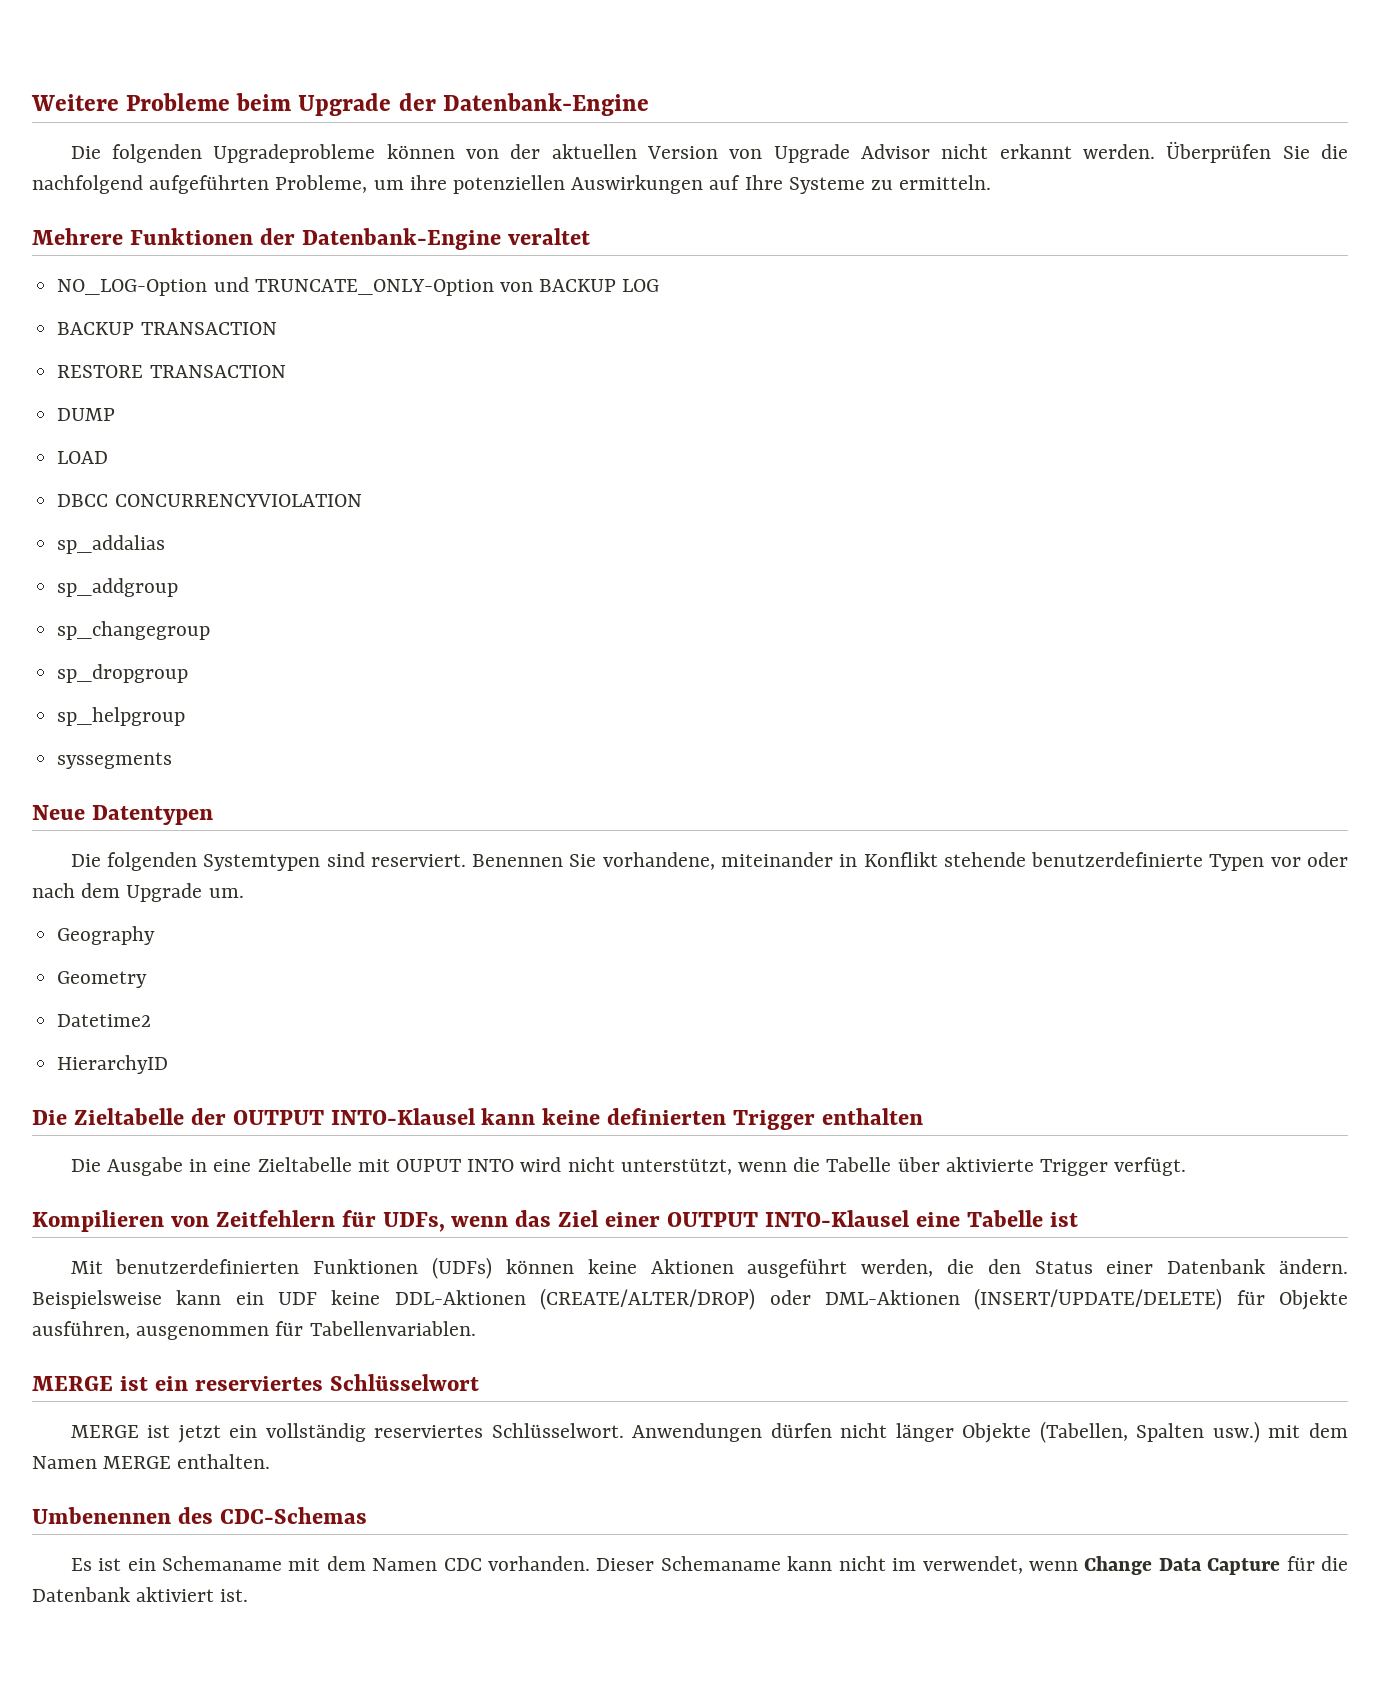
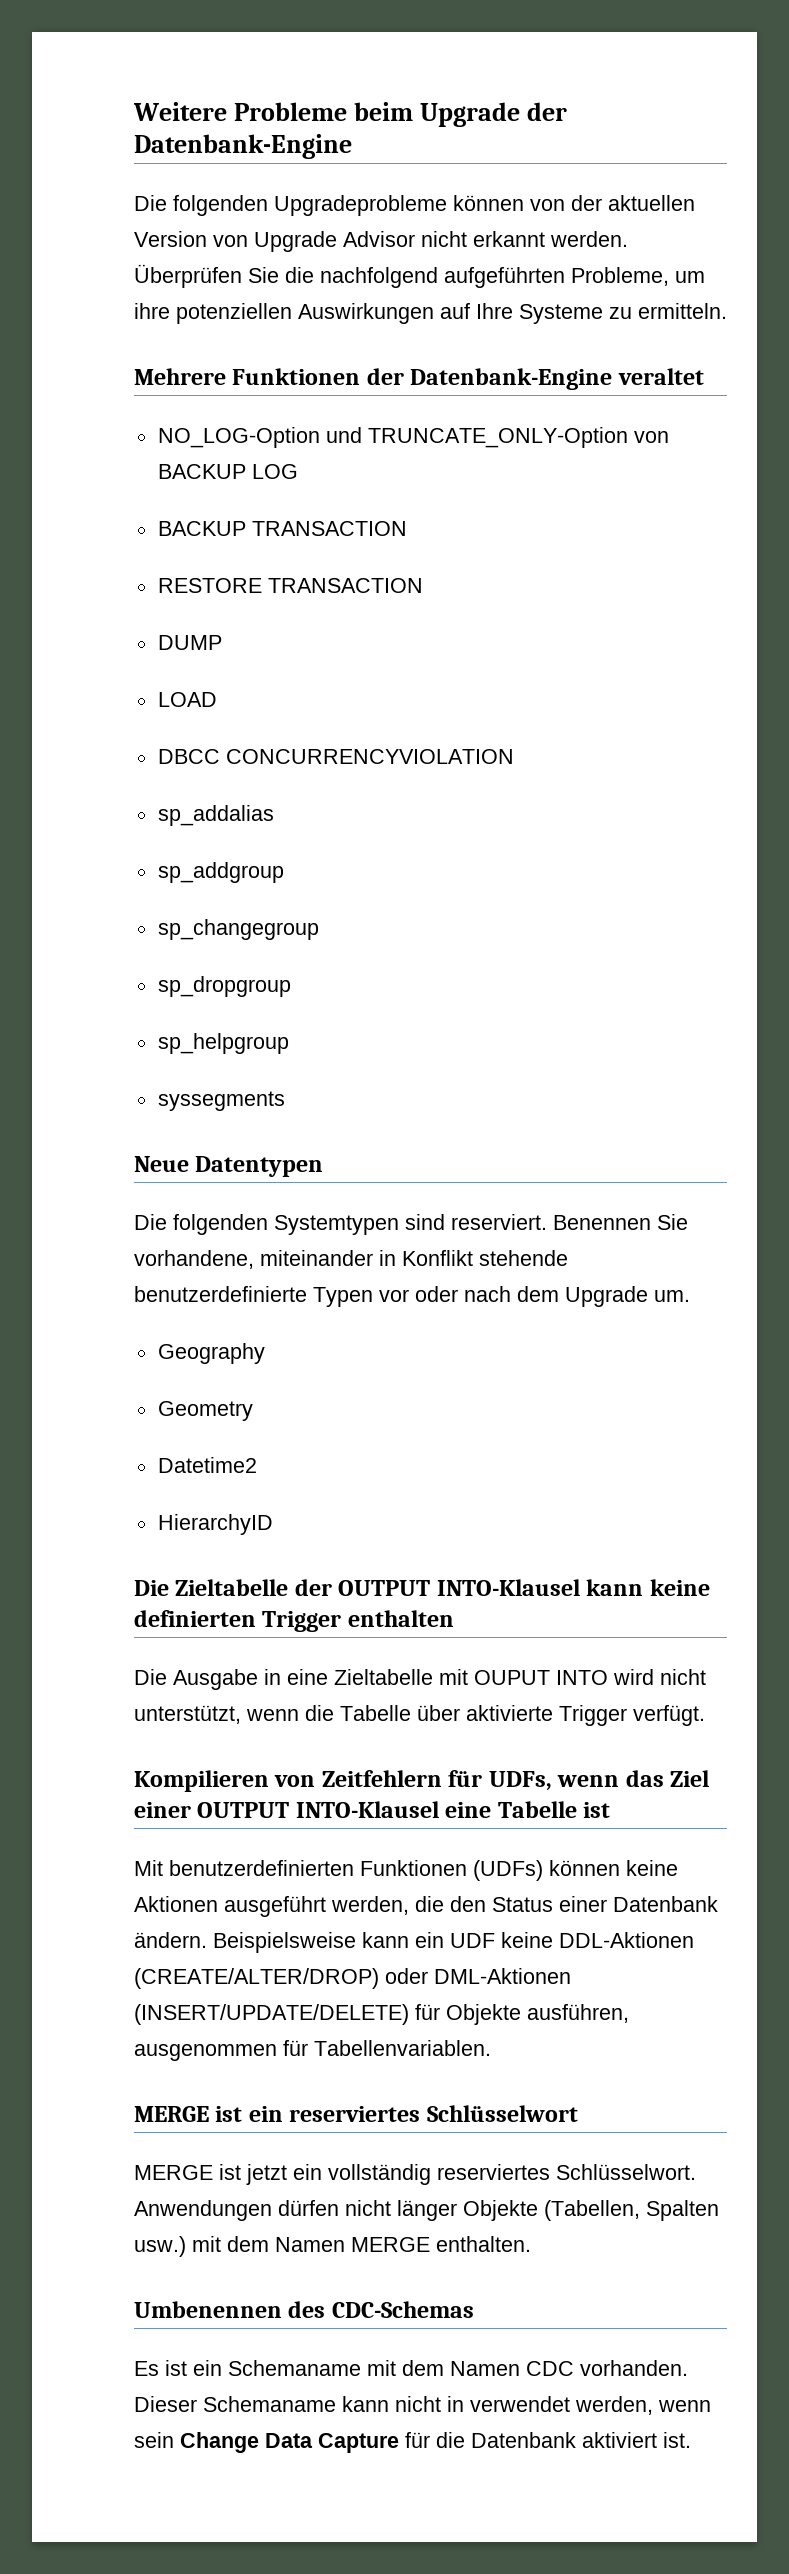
- Dieser Schemaname kann nicht im verwendet, wenn Change Data Capture für die Datenbank aktiviert ist.
+ Dieser Schemaname kann nicht in verwendet werden, wenn sein Change Data Capture für die Datenbank aktiviert ist.

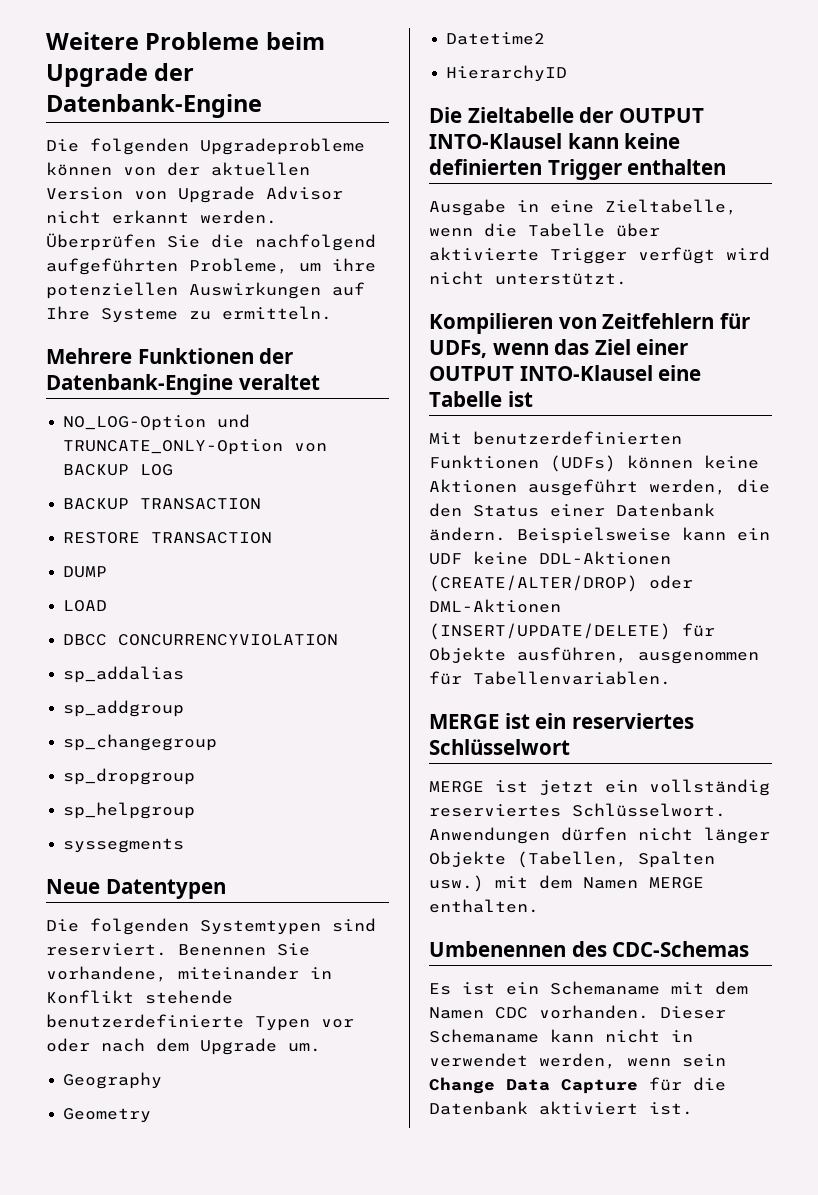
- Die Ausgabe in eine Zieltabelle mit OUPUT INTO wird nicht unterstützt, wenn die Tabelle über aktivierte Trigger verfügt.
+ Ausgabe in eine Zieltabelle, wenn die Tabelle über aktivierte Trigger verfügt wird nicht unterstützt.

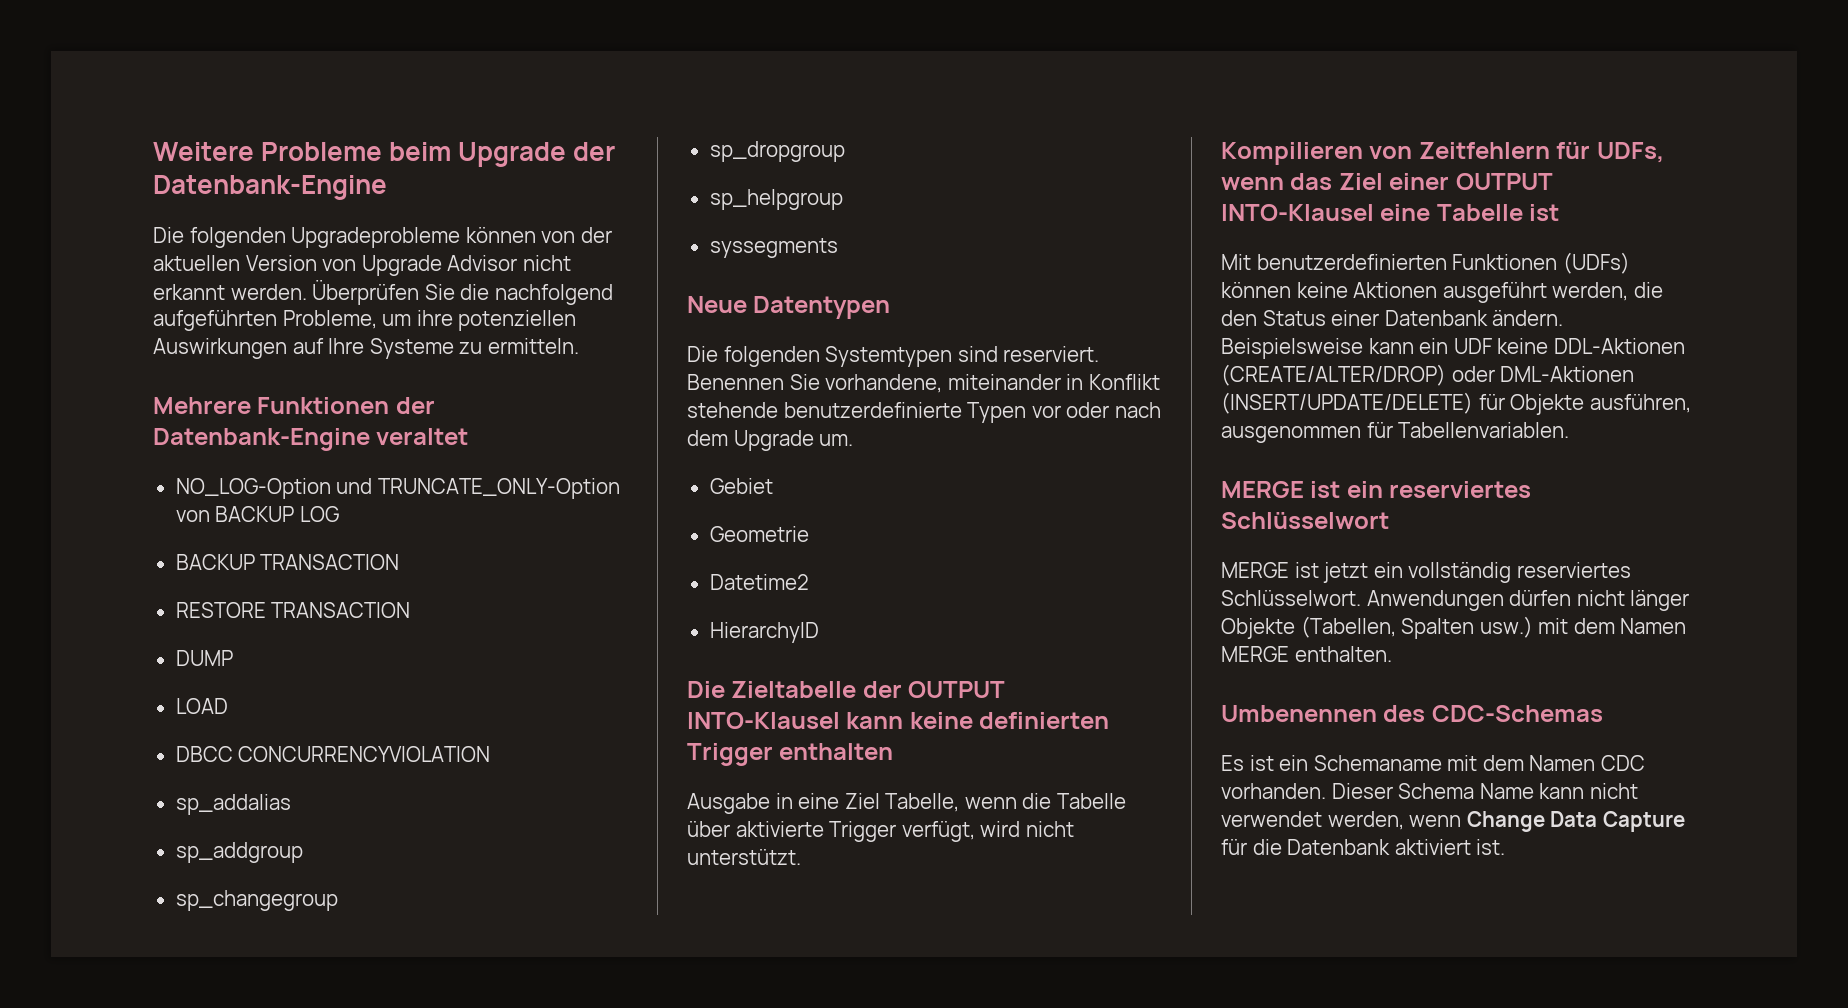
- Geography
- Geometry
+ Gebiet
+ Geometrie
- Ausgabe in eine Zieltabelle, wenn die Tabelle über aktivierte Trigger verfügt wird nicht unterstützt.
+ Ausgabe in eine Ziel Tabelle, wenn die Tabelle über aktivierte Trigger verfügt, wird nicht unterstützt.
- Dieser Schemaname kann nicht in verwendet werden, wenn sein Change Data Capture für die Datenbank aktiviert ist.
+ Dieser Schema Name kann nicht verwendet werden, wenn Change Data Capture für die Datenbank aktiviert ist.

